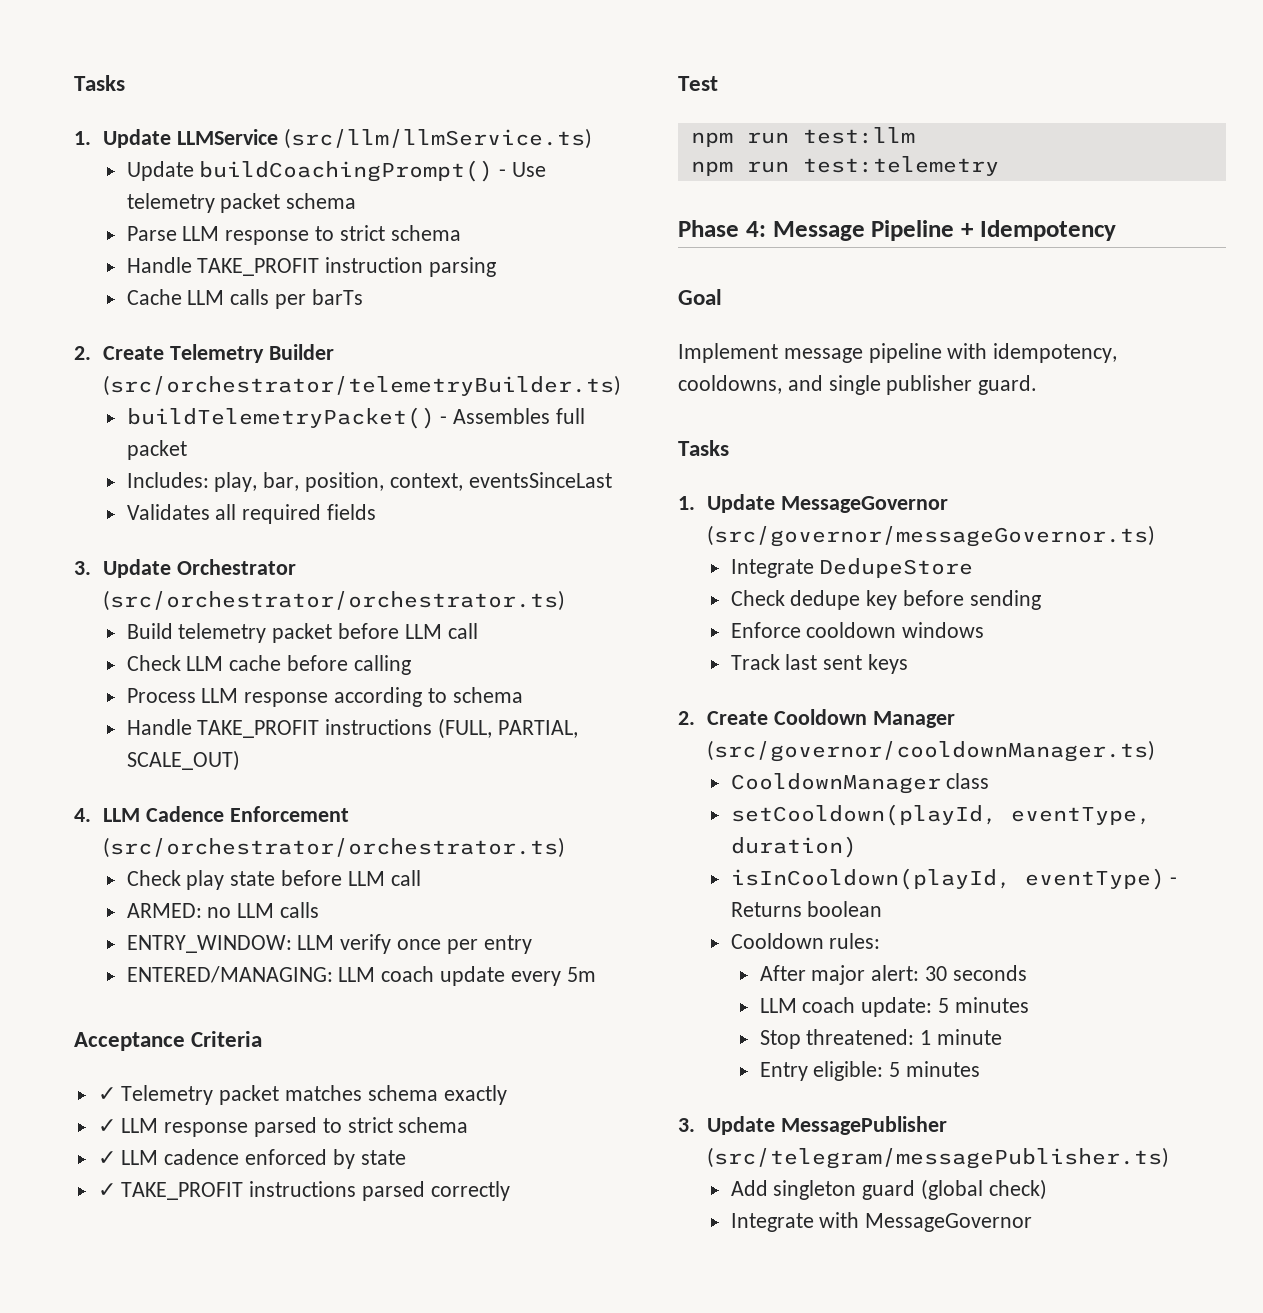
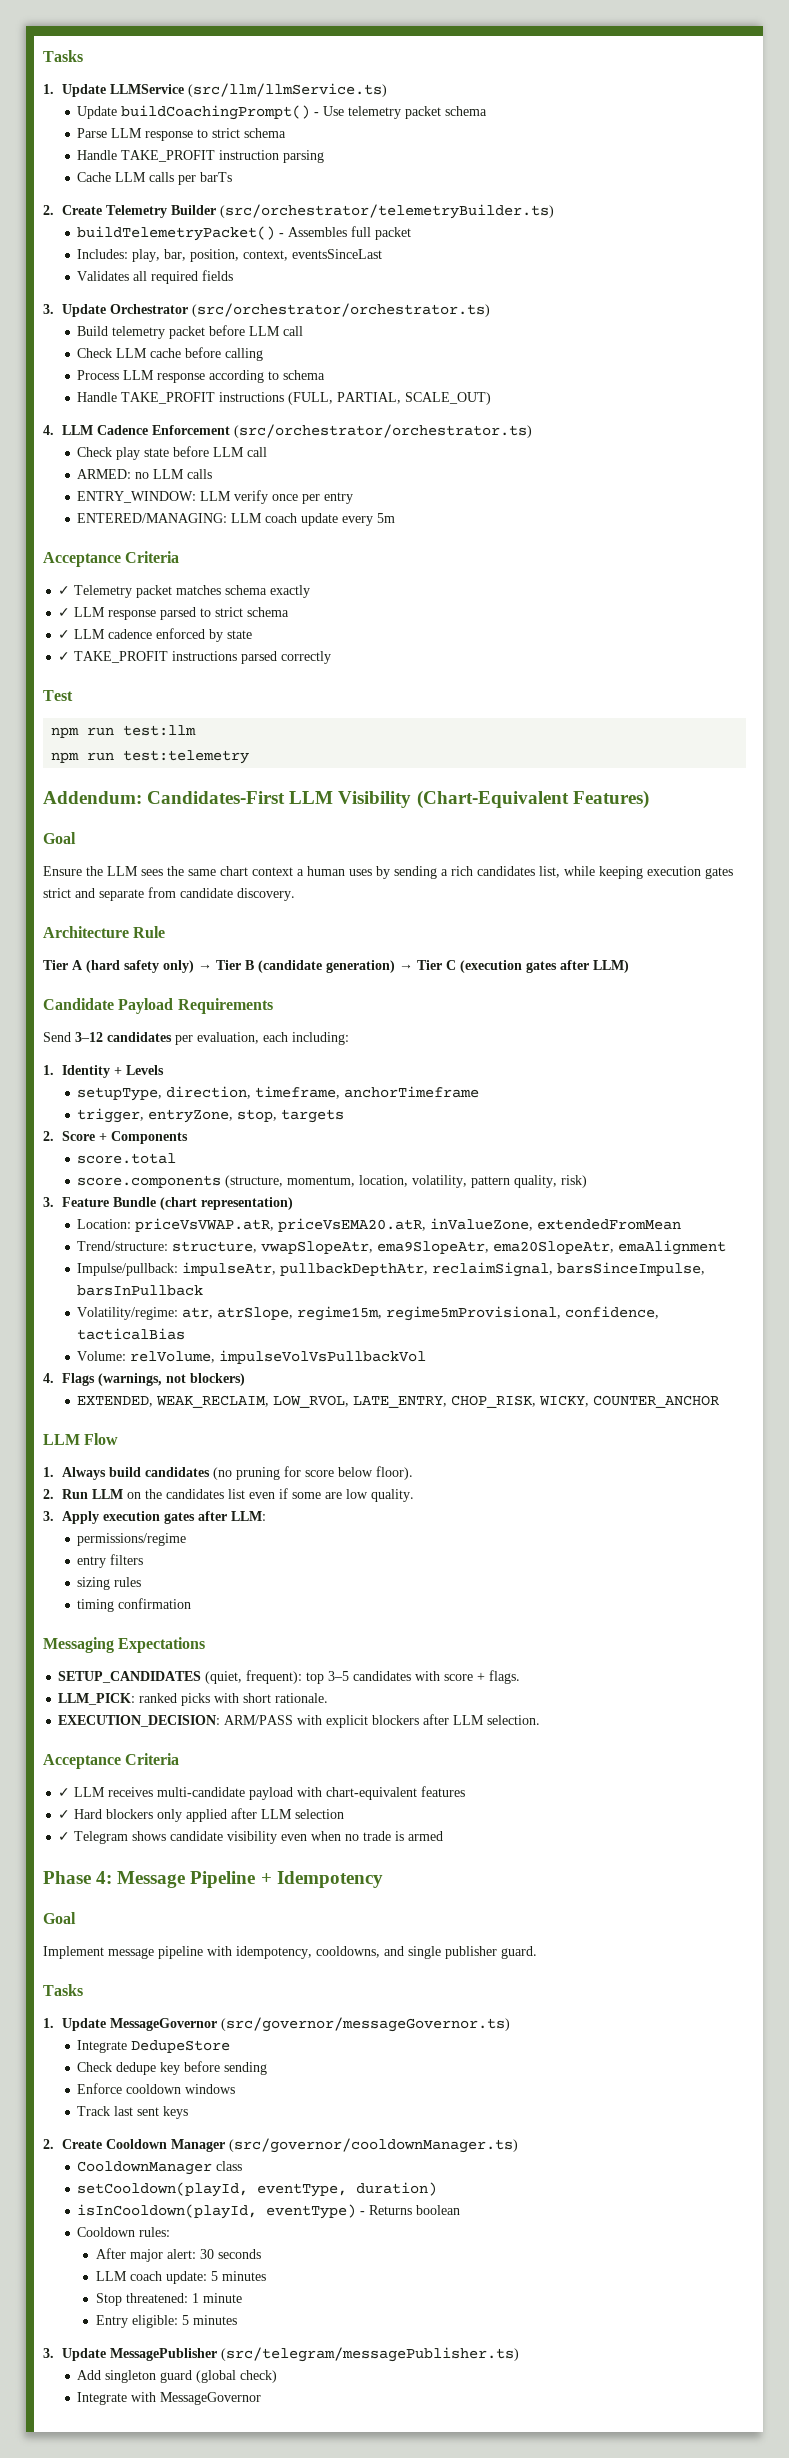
+ Addendum: Candidates-First LLM Visibility (Chart-Equivalent Features)
+ Goal
+ Ensure the LLM sees the same chart context a human uses by sending a rich candidates list, while keeping execution gates strict and separate from candidate discovery.
+ Architecture Rule
+ Tier A (hard safety only) → Tier B (candidate generation) → Tier C (execution gates after LLM)
+ Candidate Payload Requirements
+ Send 3–12 candidates per evaluation, each including:
+ 1. Identity + Levels
+ setupType, direction, timeframe, anchorTimeframe
+ trigger, entryZone, stop, targets
+ 2. Score + Components
+ score.total
+ score.components (structure, momentum, location, volatility, pattern quality, risk)
+ 3. Feature Bundle (chart representation)
+ Location: priceVsVWAP.atR, priceVsEMA20.atR, inValueZone, extendedFromMean
+ Trend/structure: structure, vwapSlopeAtr, ema9SlopeAtr, ema20SlopeAtr, emaAlignment
+ Impulse/pullback: impulseAtr, pullbackDepthAtr, reclaimSignal, barsSinceImpulse, barsInPullback
+ Volatility/regime: atr, atrSlope, regime15m, regime5mProvisional, confidence, tacticalBias
+ Volume: relVolume, impulseVolVsPullbackVol
+ 4. Flags (warnings, not blockers)
+ EXTENDED, WEAK_RECLAIM, LOW_RVOL, LATE_ENTRY, CHOP_RISK, WICKY, COUNTER_ANCHOR
+ LLM Flow
+ 1. Always build candidates (no pruning for score below floor).
+ 2. Run LLM on the candidates list even if some are low quality.
+ 3. Apply execution gates after LLM:
+ permissions/regime
+ entry filters
+ sizing rules
+ timing confirmation
+ Messaging Expectations
+ SETUP_CANDIDATES (quiet, frequent): top 3–5 candidates with score + flags.
+ LLM_PICK: ranked picks with short rationale.
+ EXECUTION_DECISION: ARM/PASS with explicit blockers after LLM selection.
+ Acceptance Criteria
+ ✓ LLM receives multi-candidate payload with chart-equivalent features
+ ✓ Hard blockers only applied after LLM selection
+ ✓ Telegram shows candidate visibility even when no trade is armed

